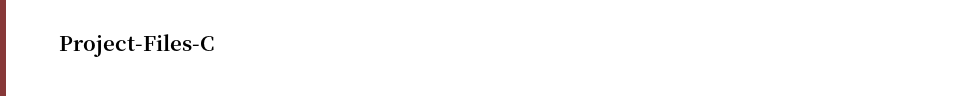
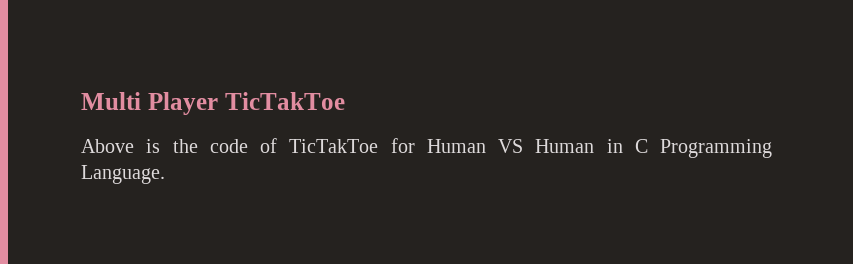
- Project-Files-C
+ Multi Player TicTakToe
+ Above is the code of TicTakToe for Human VS Human in C Programming Language.

